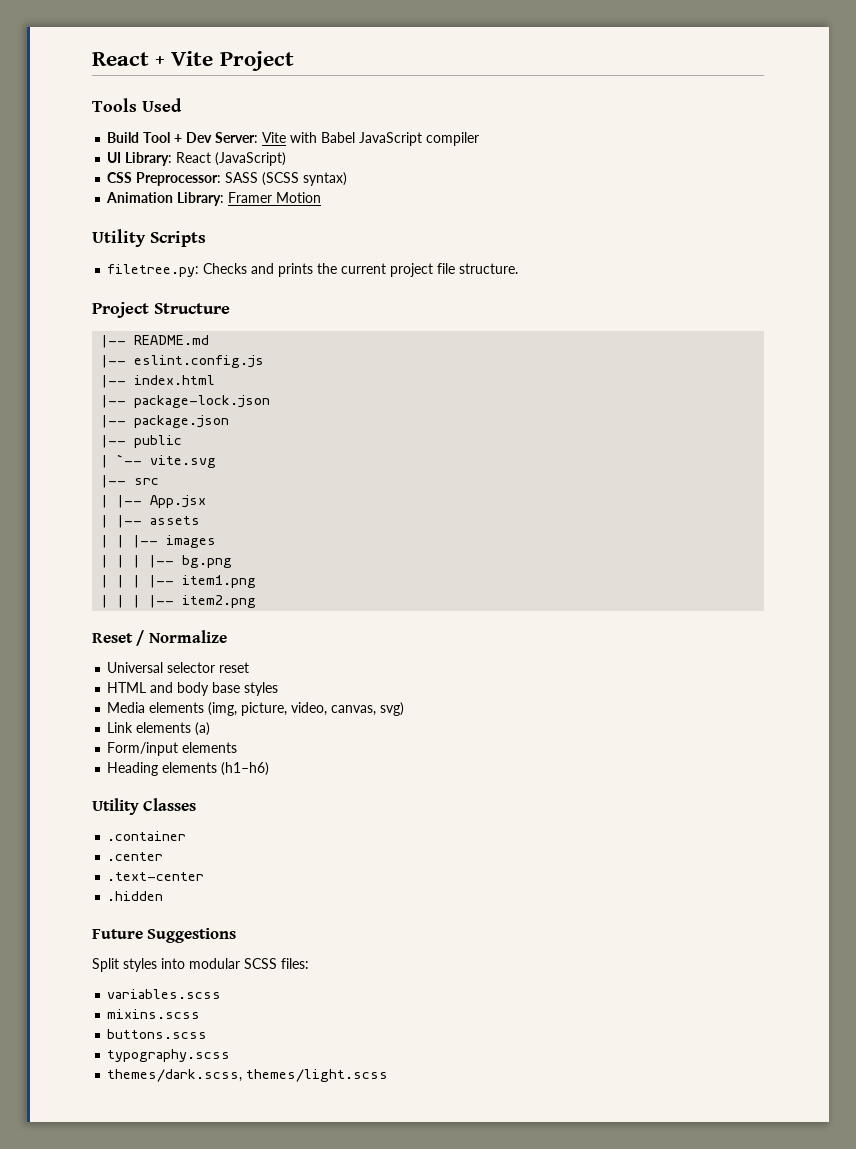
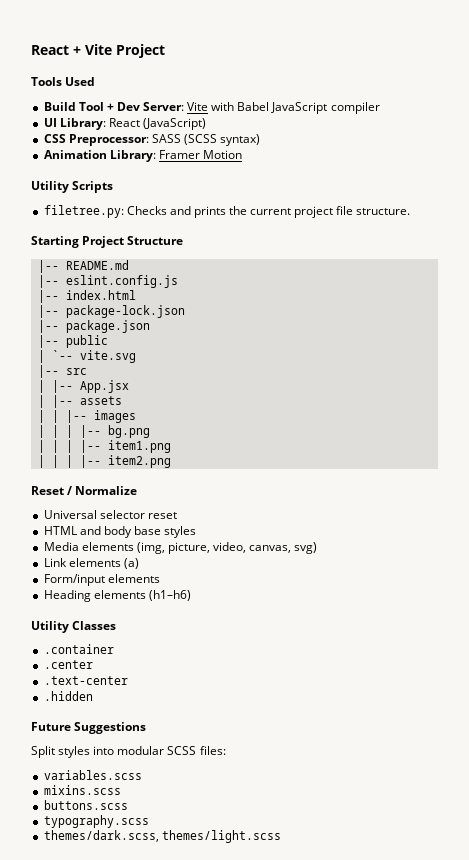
- Project Structure
+ Starting Project Structure

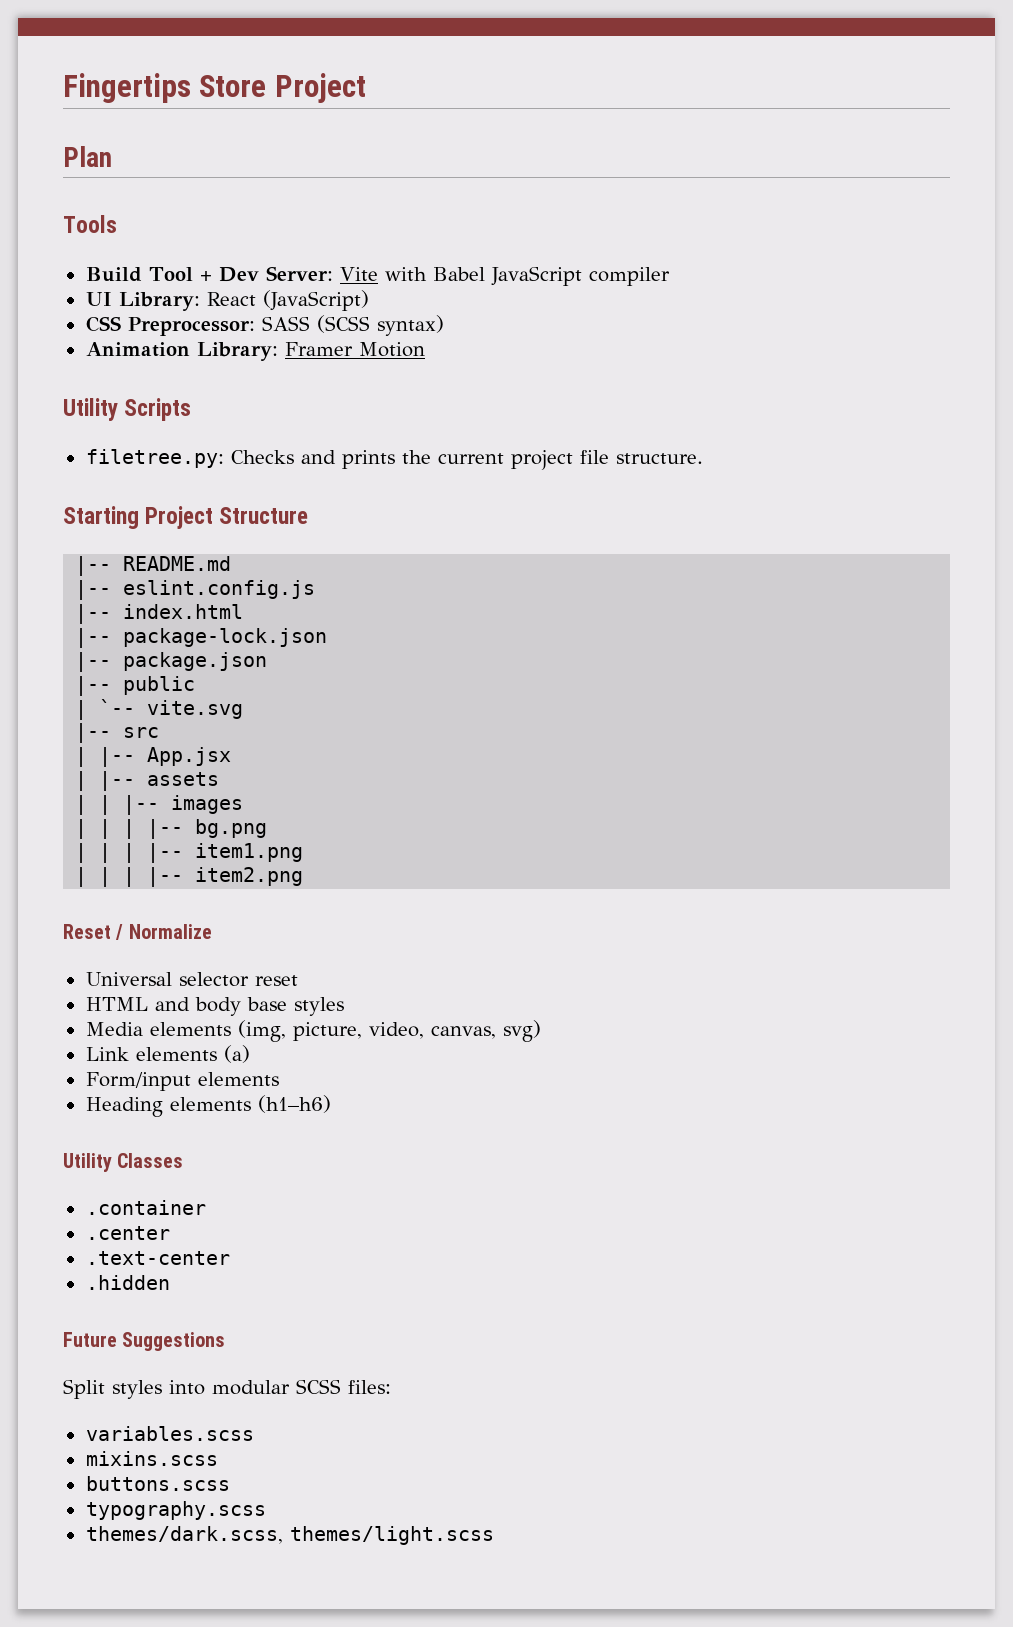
- React + Vite Project
+ Fingertips Store Project
+ Plan
- Tools Used
+ Tools

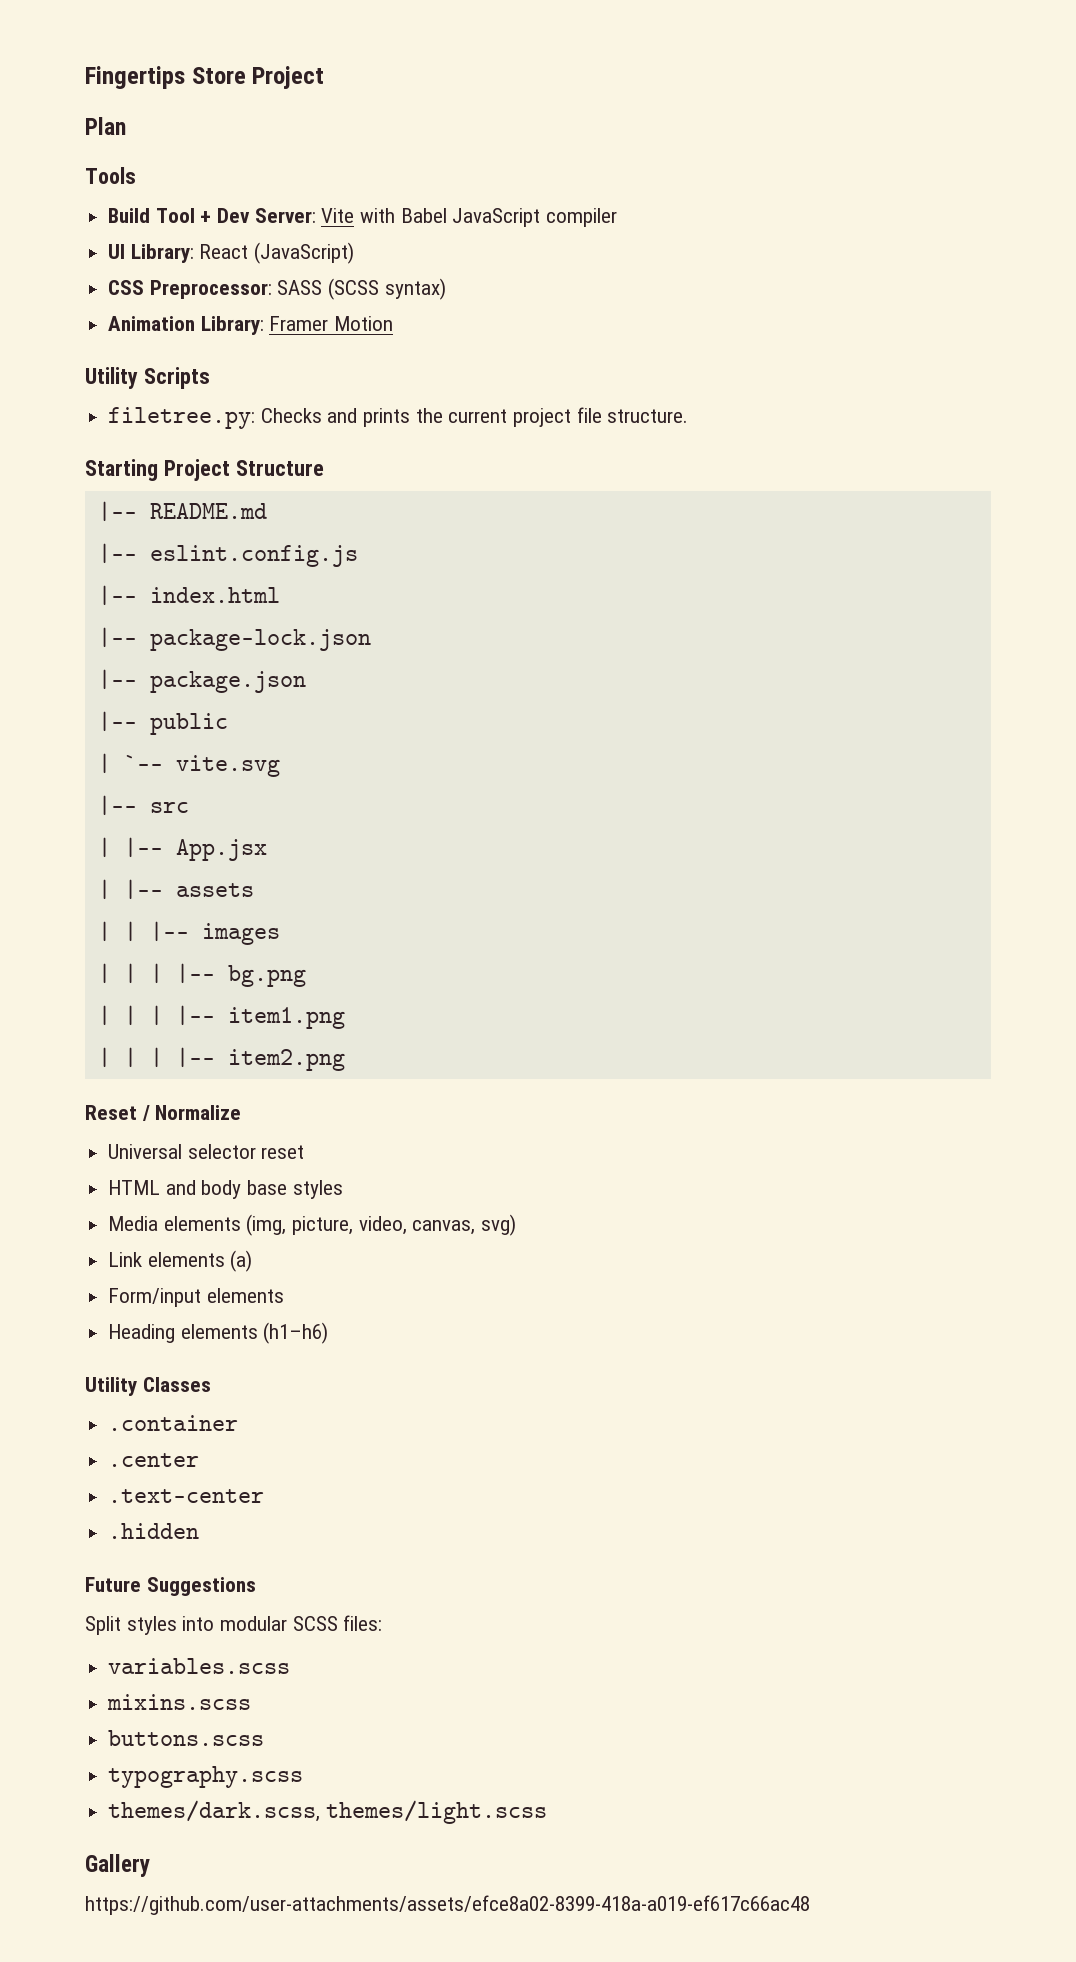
+ Gallery
+ https://github.com/user-attachments/assets/efce8a02-8399-418a-a019-ef617c66ac48

